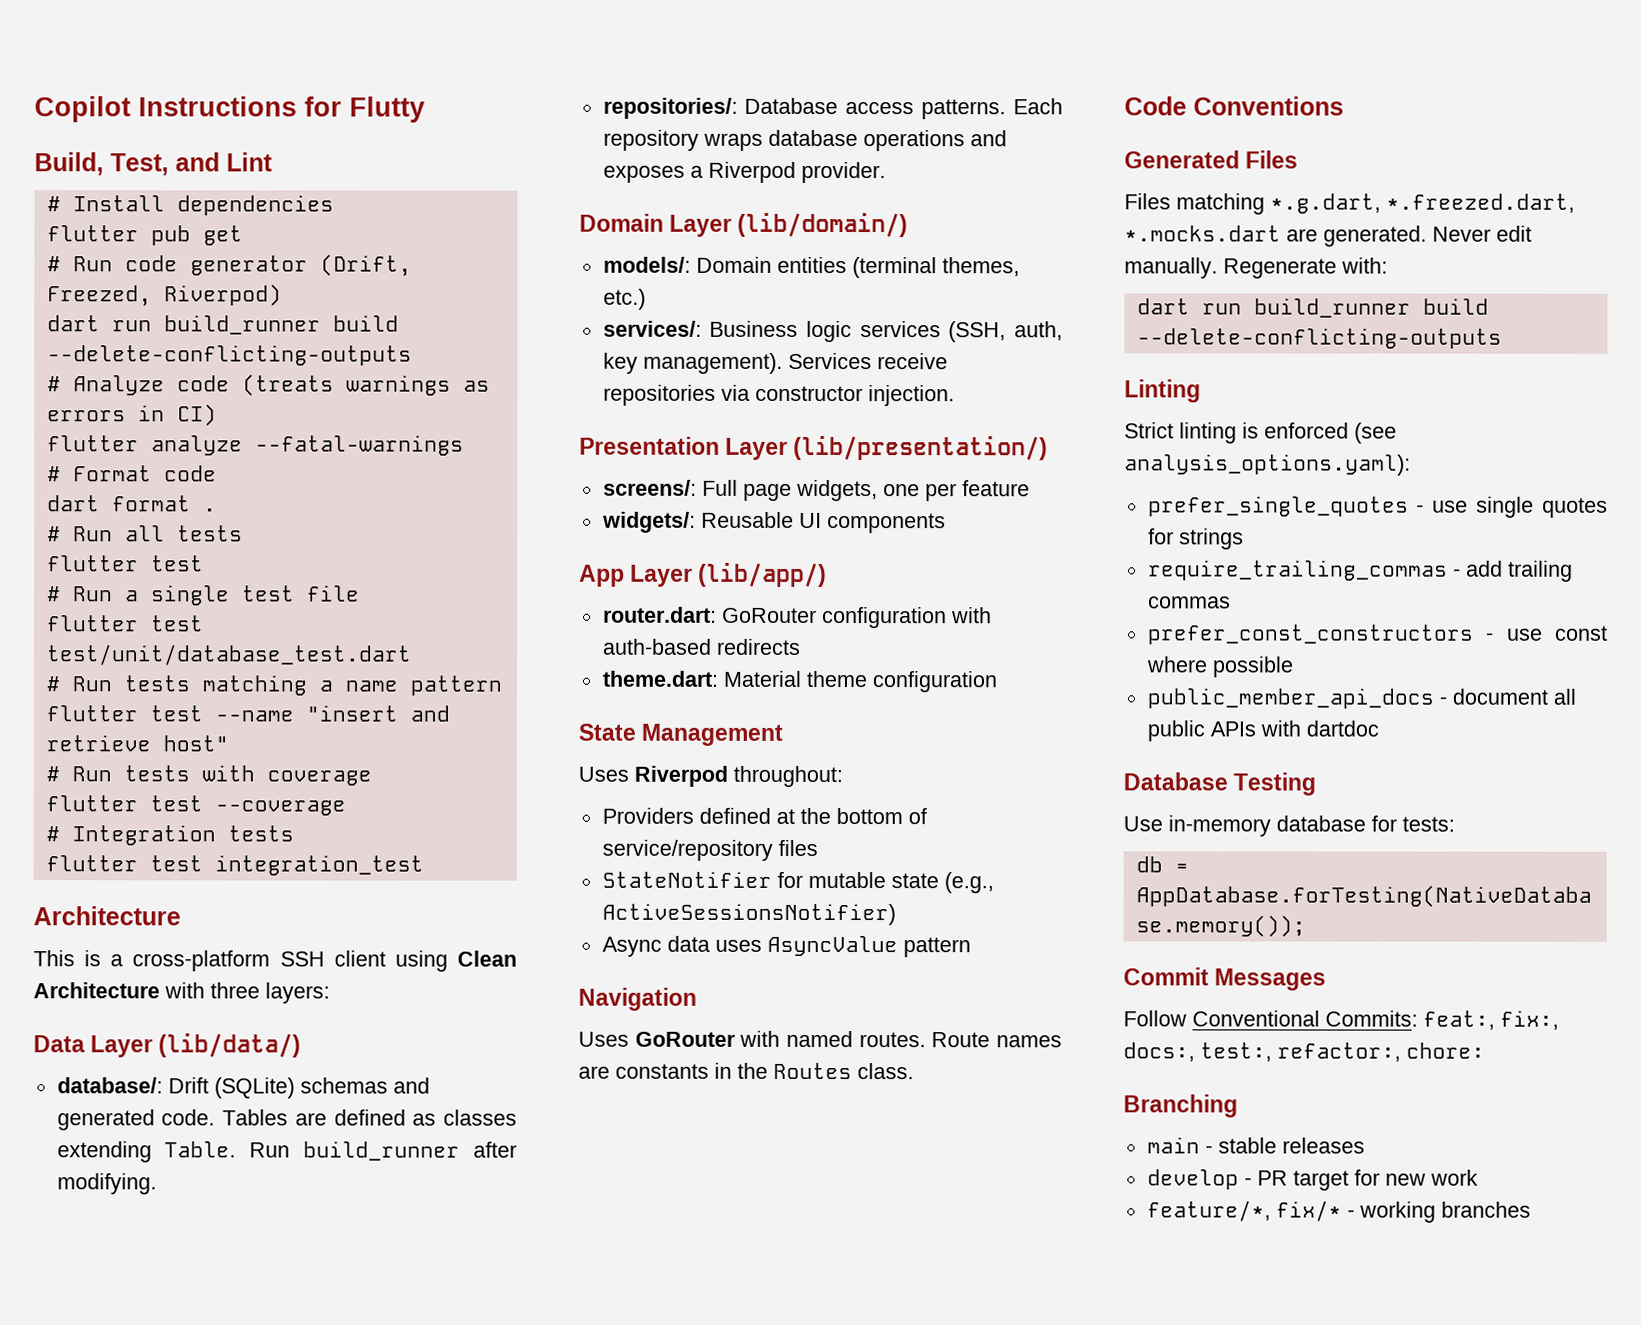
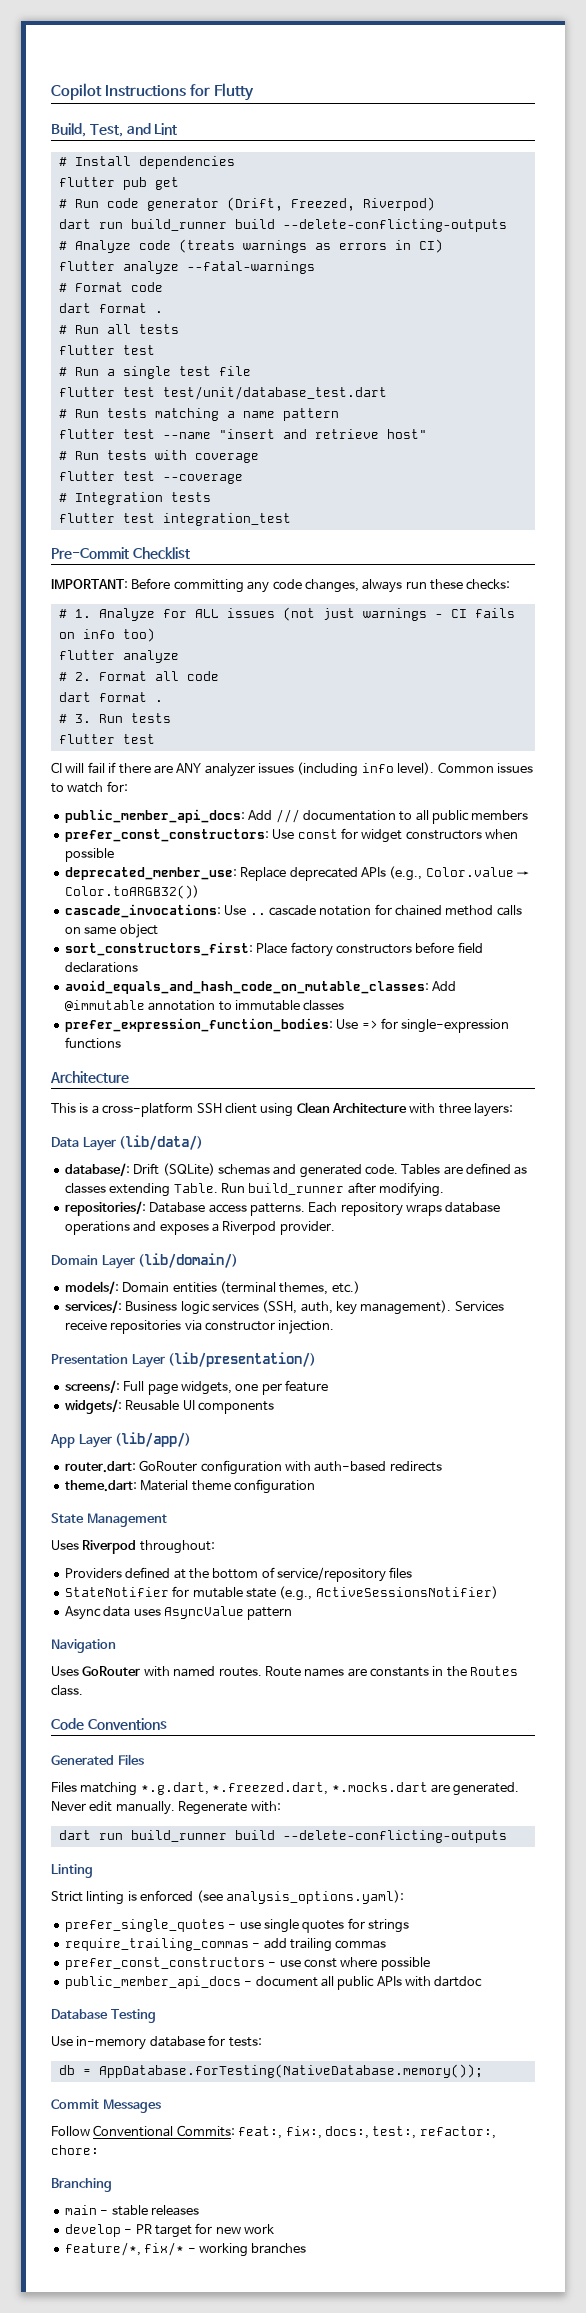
+ Pre-Commit Checklist
+ IMPORTANT: Before committing any code changes, always run these checks:
+ # 1. Analyze for ALL issues (not just warnings - CI fails on info too)
+ flutter analyze
+ # 2. Format all code
+ dart format .
+ # 3. Run tests
+ flutter test
+ CI will fail if there are ANY analyzer issues (including info level). Common issues to watch for:
+ public_member_api_docs: Add /// documentation to all public members
+ prefer_const_constructors: Use const for widget constructors when possible
+ deprecated_member_use: Replace deprecated APIs (e.g., Color.value → Color.toARGB32())
+ cascade_invocations: Use .. cascade notation for chained method calls on same object
+ sort_constructors_first: Place factory constructors before field declarations
+ avoid_equals_and_hash_code_on_mutable_classes: Add @immutable annotation to immutable classes
+ prefer_expression_function_bodies: Use => for single-expression functions

